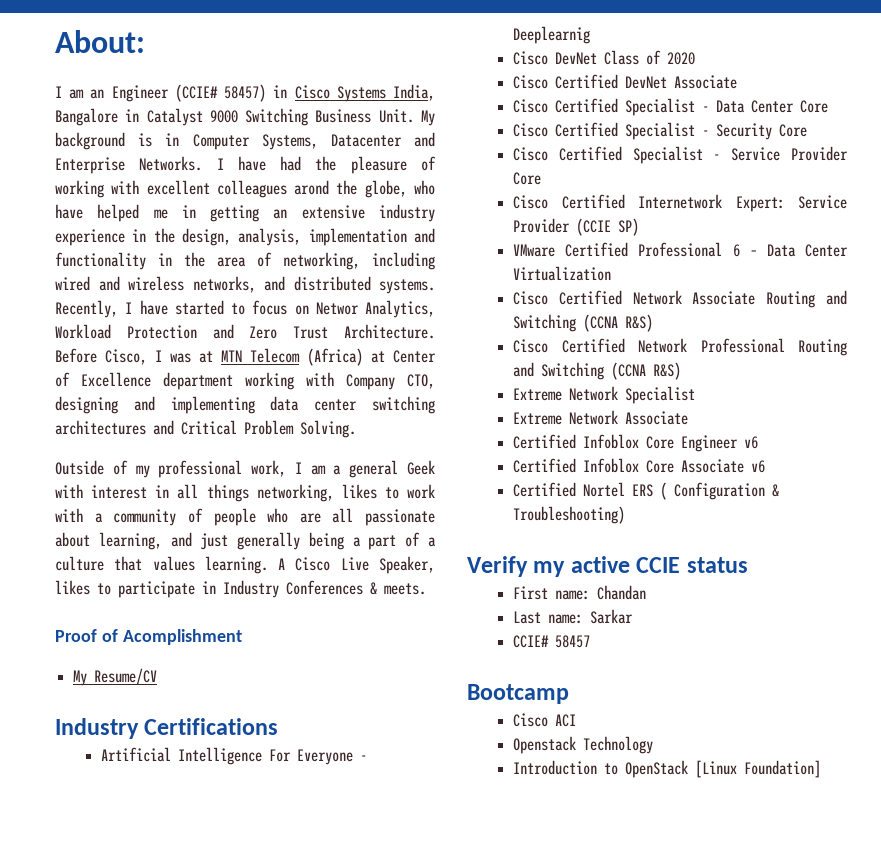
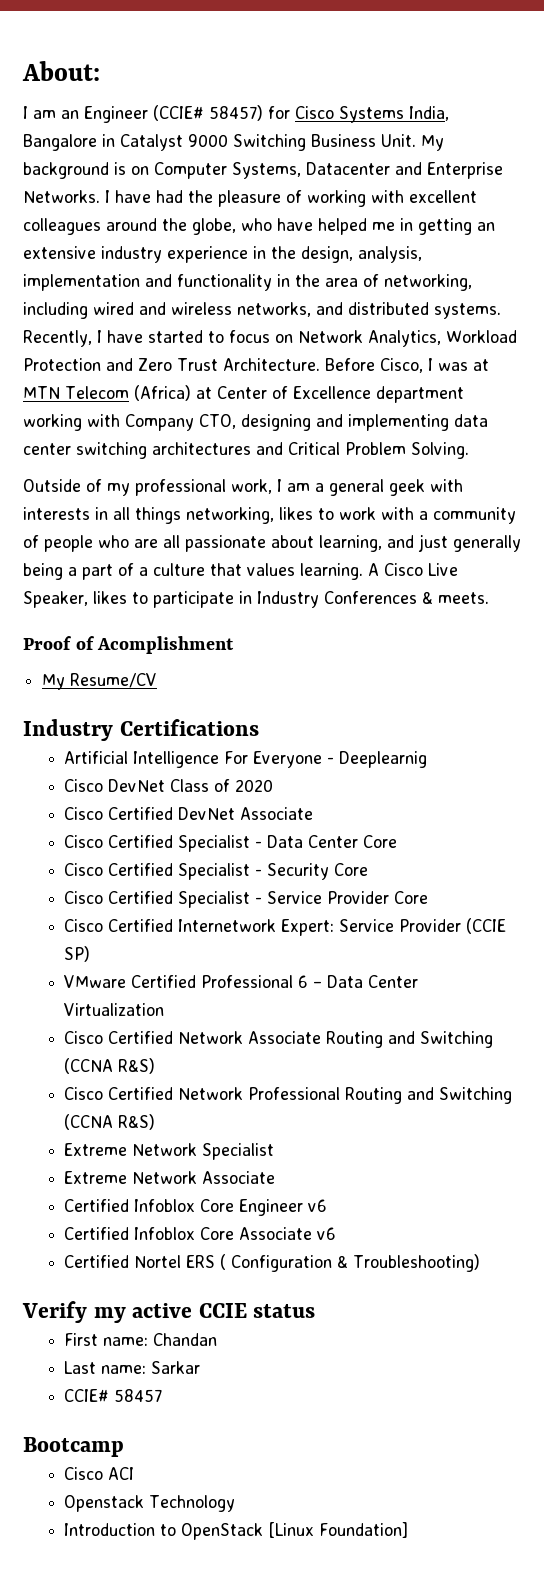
- I am an Engineer (CCIE# 58457) in Cisco Systems India, Bangalore in Catalyst 9000 Switching Business Unit.
+ I am an Engineer (CCIE# 58457) for Cisco Systems India, Bangalore in Catalyst 9000 Switching Business Unit.
- My background is in Computer Systems, Datacenter and Enterprise Networks.
+ My background is on Computer Systems, Datacenter and Enterprise Networks.
- I have had the pleasure of working with excellent colleagues arond the globe, who have helped me in getting an extensive industry experience in the design, analysis, implementation and functionality in the area of networking, including wired and wireless networks, and distributed systems.
+ I have had the pleasure of working with excellent colleagues around the globe, who have helped me in getting an extensive industry experience in the design, analysis, implementation and functionality in the area of networking, including wired and wireless networks, and distributed systems.
- Recently, I have started to focus on Networ Analytics, Workload Protection and Zero Trust Architecture.
+ Recently, I have started to focus on Network Analytics, Workload Protection and Zero Trust Architecture.
- Outside of my professional work, I am a general Geek with interest in all things networking, likes to work with a community of people who are all passionate about learning, and just generally being a part of a culture that values learning.
+ Outside of my professional work, I am a general geek with interests in all things networking, likes to work with a community of people who are all passionate about learning, and just generally being a part of a culture that values learning.

